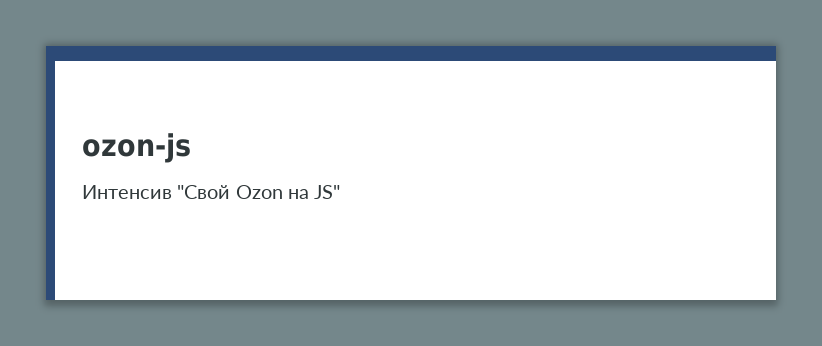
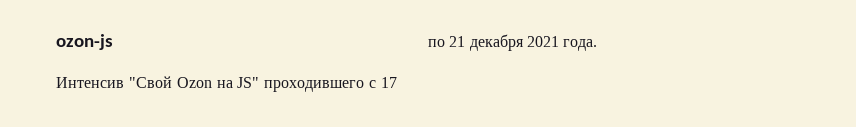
- Интенсив "Свой Ozon на JS"
+ Интенсив "Свой Ozon на JS" проходившего с 17 по 21 декабря 2021 года.

